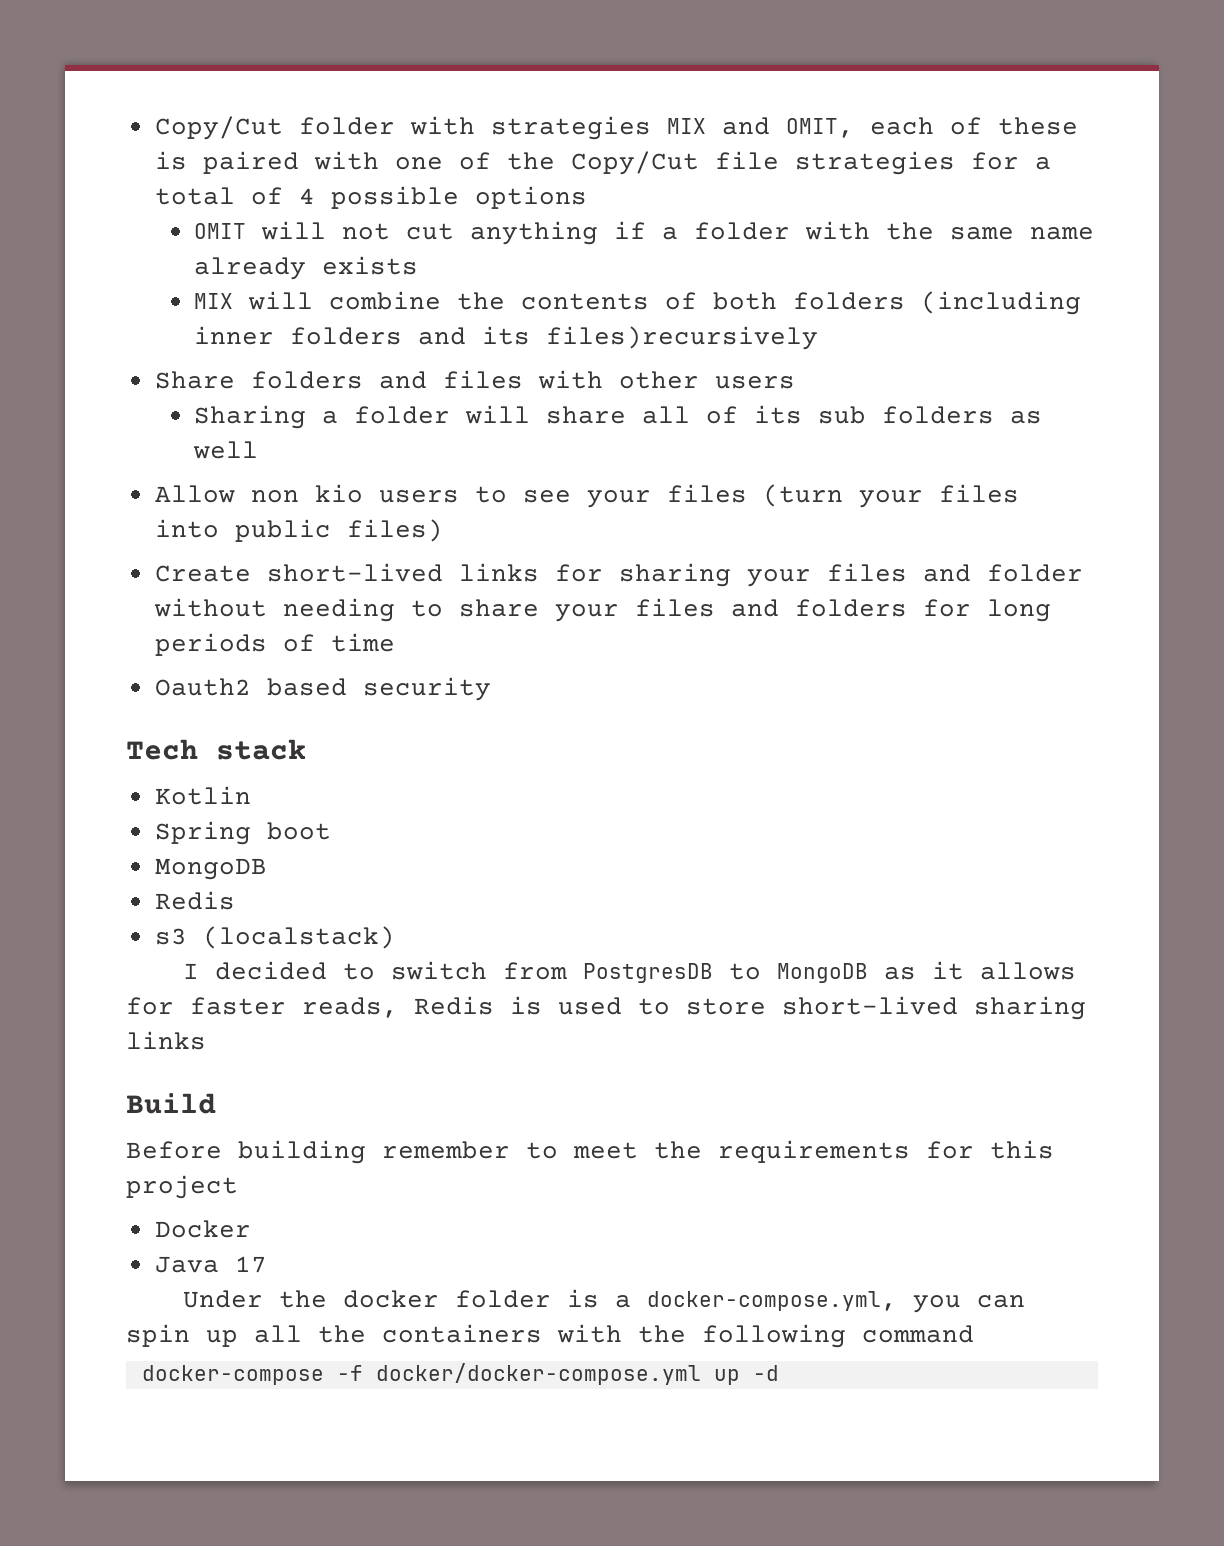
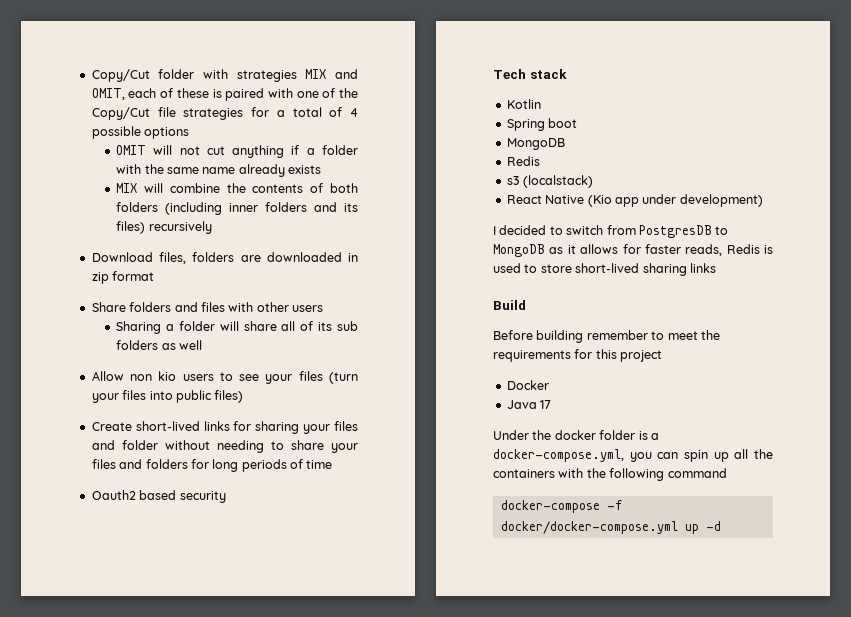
- MIX will combine the contents of both folders (including inner folders and its files)recursively
+ MIX will combine the contents of both folders (including inner folders and its files) recursively
+ Download files, folders are downloaded in zip format
+ React Native (Kio app under development)

